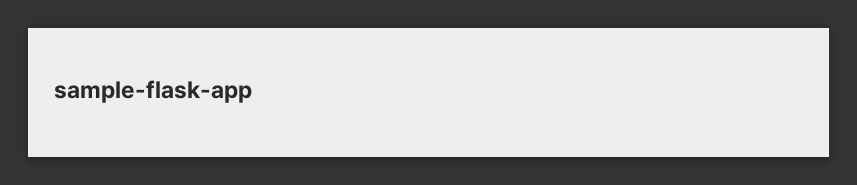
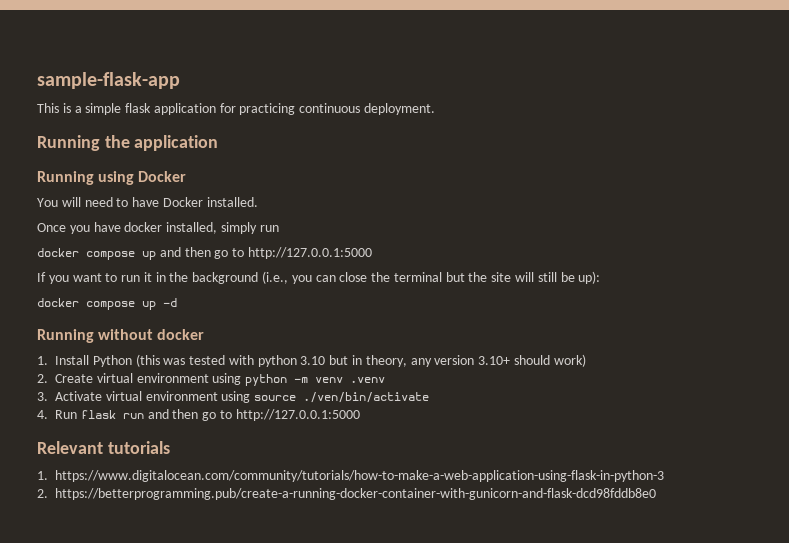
+ This is a simple flask application for practicing continuous deployment.
+ Running the application
+ Running using Docker
+ You will need to have Docker installed.
+ Once you have docker installed, simply run
+ docker compose up and then go to http://127.0.0.1:5000
+ If you want to run it in the background (i.e., you can close the terminal but the site will still be up):
+ docker compose up -d
+ Running without docker
+ 1. Install Python (this was tested with python 3.10 but in theory, any version 3.10+ should work)
+ 2. Create virtual environment using python -m venv .venv
+ 3. Activate virtual environment using source ./ven/bin/activate
+ 4. Run flask run and then go to http://127.0.0.1:5000
+ Relevant tutorials
+ 1. https://www.digitalocean.com/community/tutorials/how-to-make-a-web-application-using-flask-in-python-3
+ 2. https://betterprogramming.pub/create-a-running-docker-container-with-gunicorn-and-flask-dcd98fddb8e0

